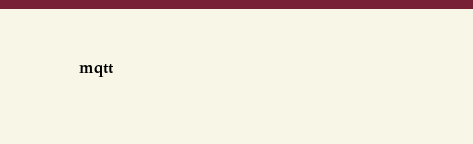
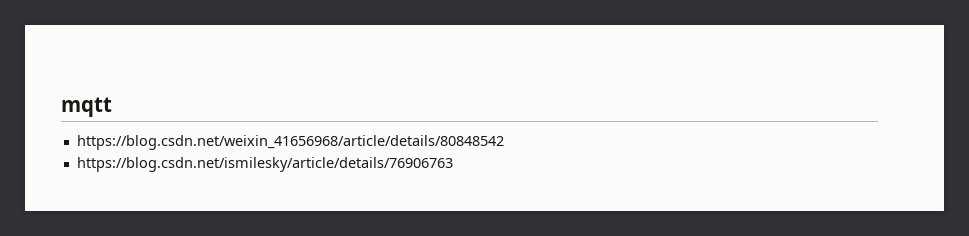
+ https://blog.csdn.net/weixin_41656968/article/details/80848542
+ https://blog.csdn.net/ismilesky/article/details/76906763

